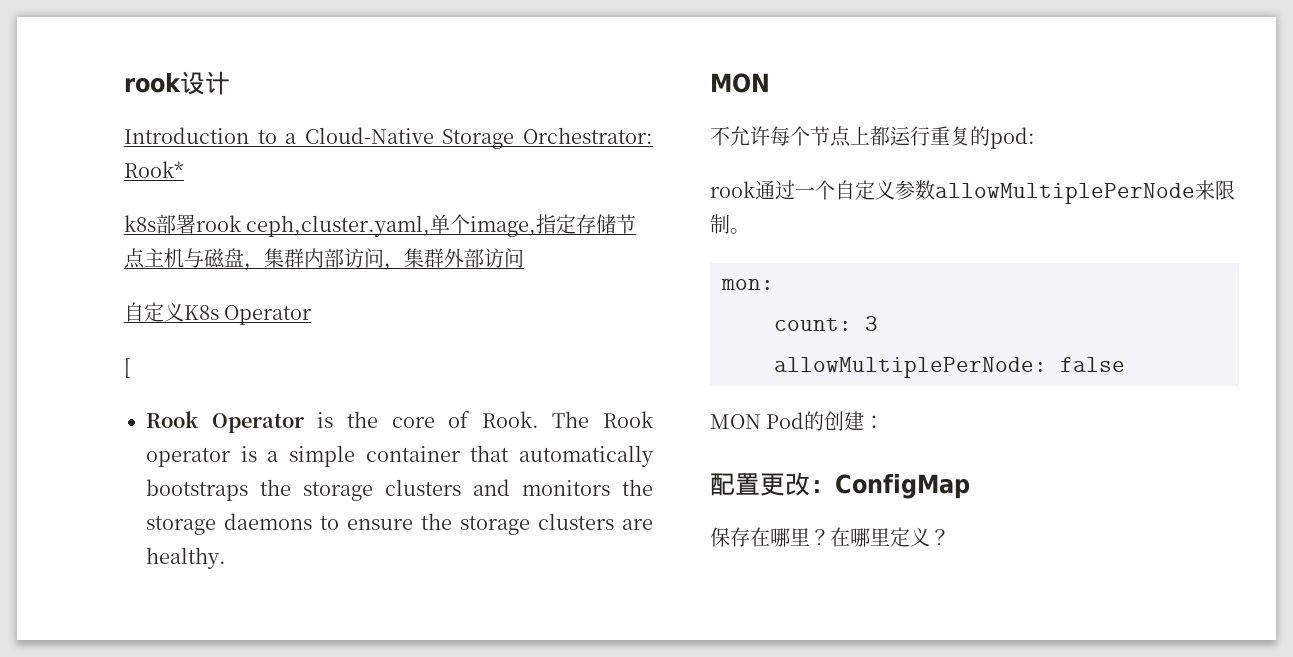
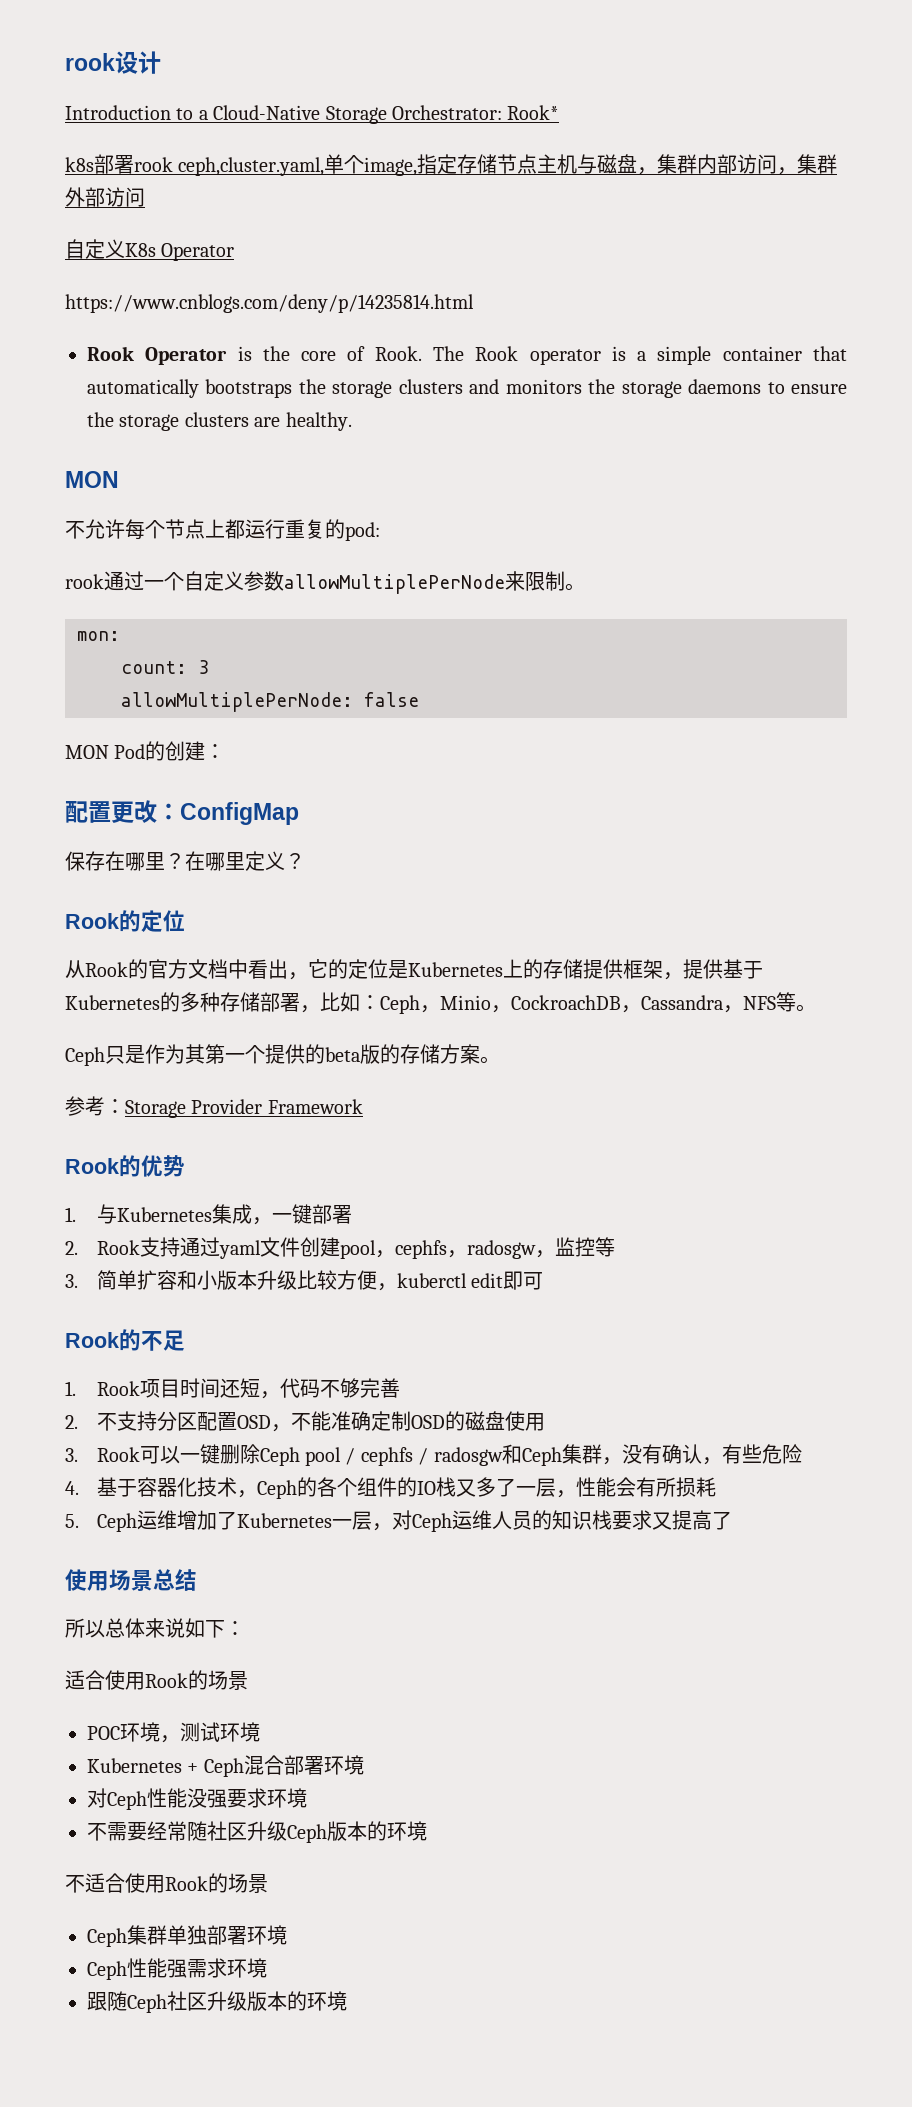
- [
+ https://www.cnblogs.com/deny/p/14235814.html
+ Rook的定位
+ 从Rook的官方文档中看出，它的定位是Kubernetes上的存储提供框架，提供基于Kubernetes的多种存储部署，比如：Ceph，Minio，CockroachDB，Cassandra，NFS等。
+ Ceph只是作为其第一个提供的beta版的存储方案。
+ 参考：Storage Provider Framework
+ Rook的优势
+ 1.与Kubernetes集成，一键部署
+ 2. Rook支持通过yaml文件创建pool，cephfs，radosgw，监控等
+ 3.简单扩容和小版本升级比较方便，kuberctl edit即可
+ Rook的不足
+ 1. Rook项目时间还短，代码不够完善
+ 2.不支持分区配置OSD，不能准确定制OSD的磁盘使用
+ 3. Rook可以一键删除Ceph pool / cephfs / radosgw和Ceph集群，没有确认，有些危险
+ 4.基于容器化技术，Ceph的各个组件的IO栈又多了一层，性能会有所损耗
+ 5. Ceph运维增加了Kubernetes一层，对Ceph运维人员的知识栈要求又提高了
+ 使用场景总结
+ 所以总体来说如下：
+ 适合使用Rook的场景
+ POC环境，测试环境
+ Kubernetes + Ceph混合部署环境
+ 对Ceph性能没强要求环境
+ 不需要经常随社区升级Ceph版本的环境
+ 不适合使用Rook的场景
+ Ceph集群单独部署环境
+ Ceph性能强需求环境
+ 跟随Ceph社区升级版本的环境

